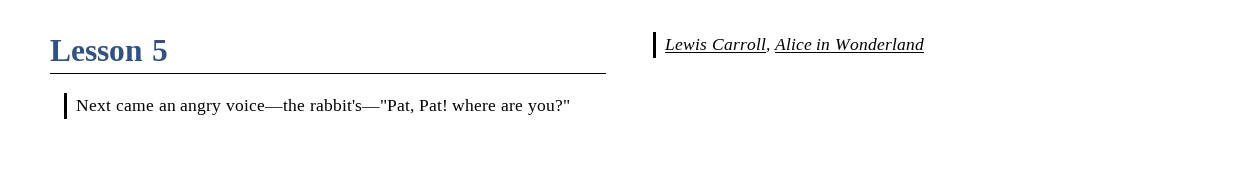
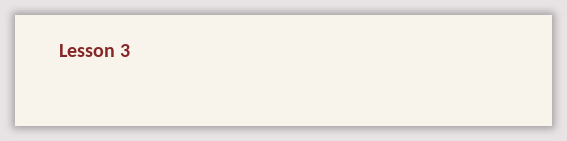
- Lesson 5
- Next came an angry voice—the rabbit's—"Pat, Pat! where are you?" Lewis Carroll, Alice in Wonderland
+ Lesson 3

